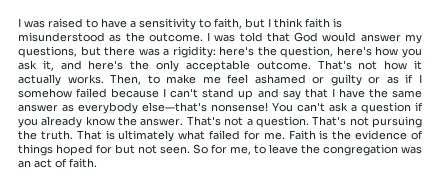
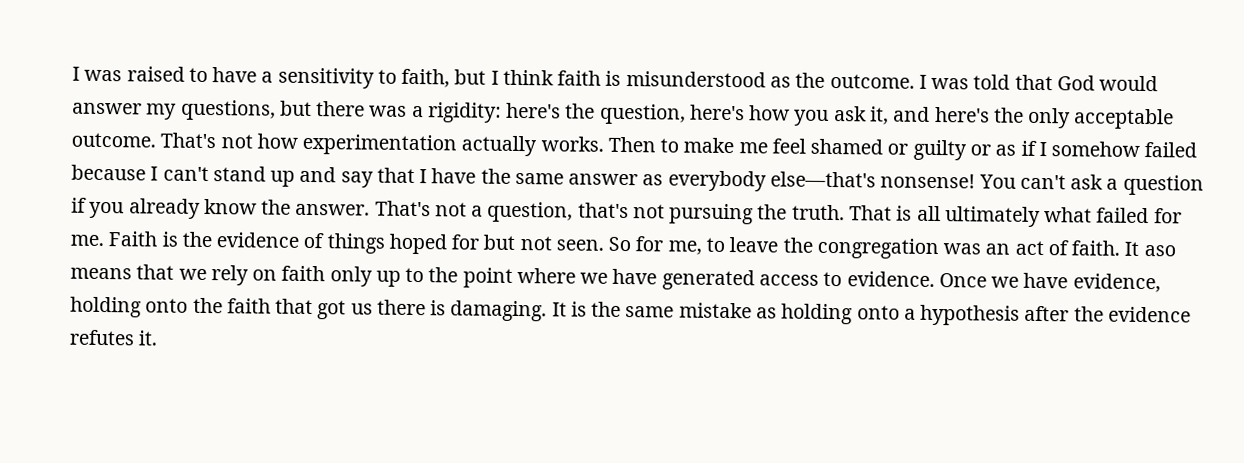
- That's not how it actually works.
+ That's not how experimentation actually works.
- Then, to make me feel ashamed or guilty or as if I somehow failed because I can't stand up and say that I have the same answer as everybody else—that's nonsense!
+ Then to make me feel shamed or guilty or as if I somehow failed because I can't stand up and say that I have the same answer as everybody else—that's nonsense!
- That's not a question. That's not pursuing the truth.
+ That's not a question, that's not pursuing the truth.
- That is ultimately what failed for me.
+ That is all ultimately what failed for me.
+ It aso means that we rely on faith only up to the point where we have generated access to evidence. Once we have evidence, holding onto the faith that got us there is damaging. It is the same mistake as holding onto a hypothesis after the evidence refutes it.

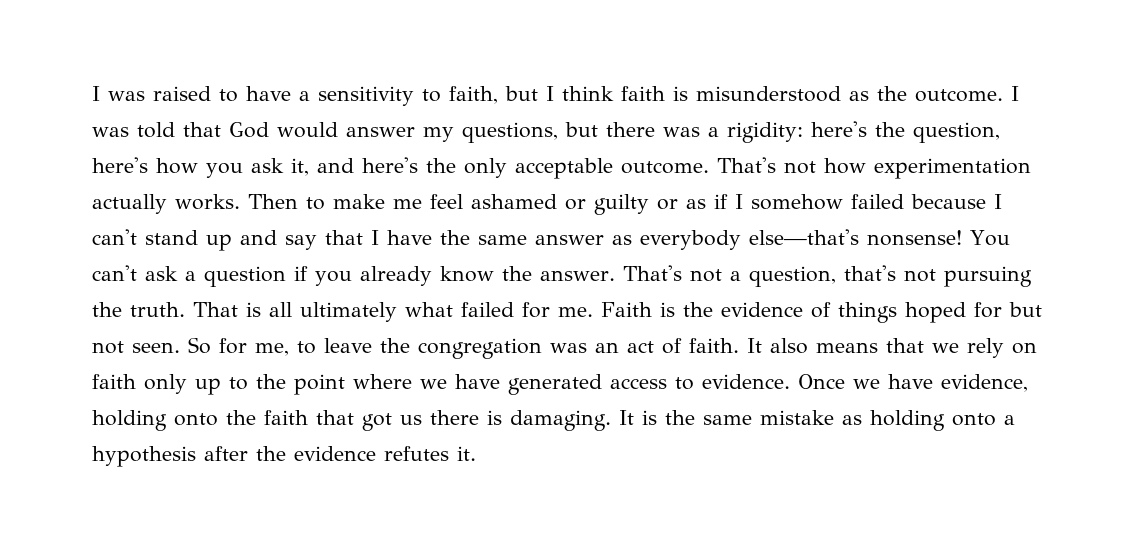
- Then to make me feel shamed or guilty or as if I somehow failed because I can't stand up and say that I have the same answer as everybody else—that's nonsense!
+ Then to make me feel ashamed or guilty or as if I somehow failed because I can't stand up and say that I have the same answer as everybody else—that's nonsense!
- It aso means that we rely on faith only up to the point where we have generated access to evidence.
+ It also means that we rely on faith only up to the point where we have generated access to evidence.

